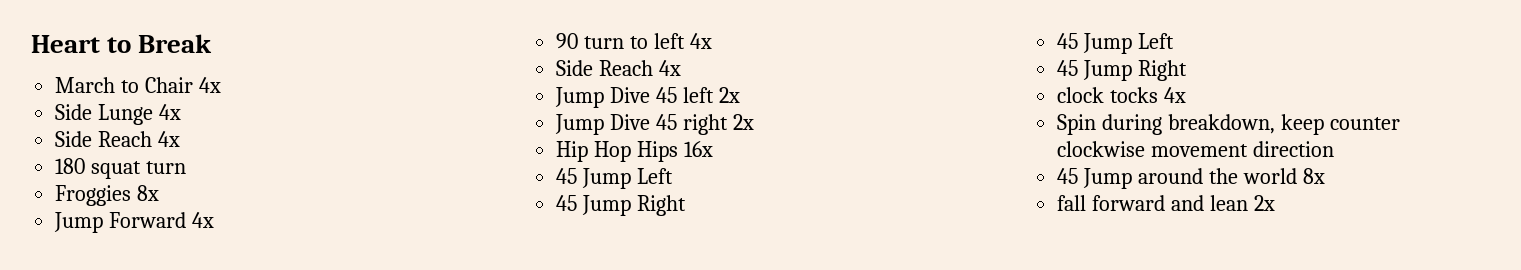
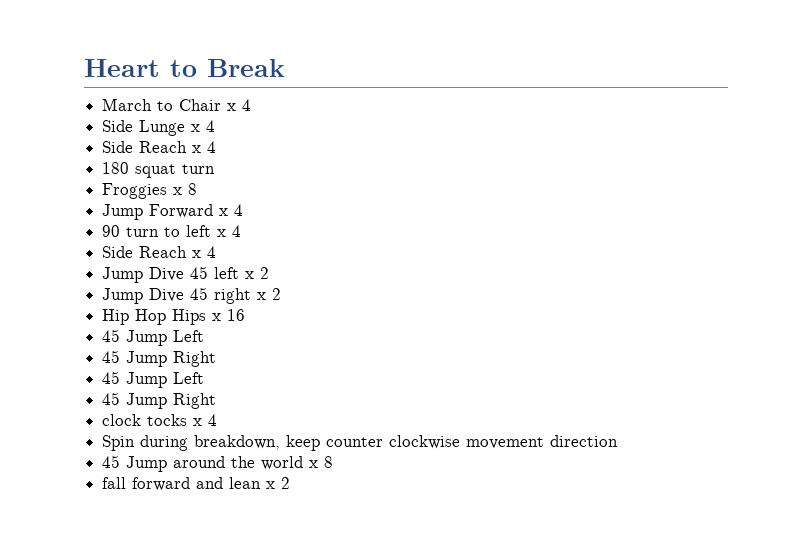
- March to Chair 4x
+ March to Chair x 4
- Side Lunge 4x
- Side Reach 4x
+ Side Lunge x 4
+ Side Reach x 4
- Froggies 8x
+ Froggies x 8
- Jump Forward 4x
+ Jump Forward x 4
- 90 turn to left 4x
- Side Reach 4x
+ 90 turn to left x 4
+ Side Reach x 4
- Jump Dive 45 left 2x
+ Jump Dive 45 left x 2
- Jump Dive 45 right 2x
+ Jump Dive 45 right x 2
- Hip Hop Hips 16x
+ Hip Hop Hips x 16
- clock tocks 4x
+ clock tocks x 4
- 45 Jump around the world 8x
+ 45 Jump around the world x 8
- fall forward and lean 2x
+ fall forward and lean x 2

